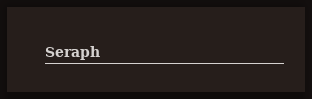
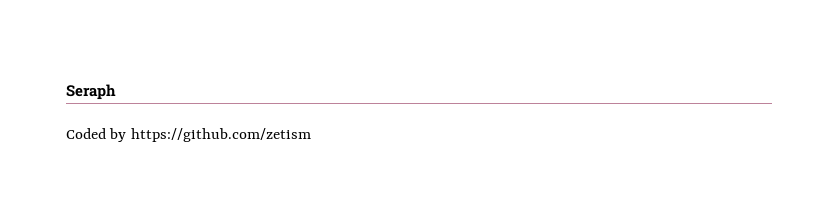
+ Coded by https://github.com/zetism

